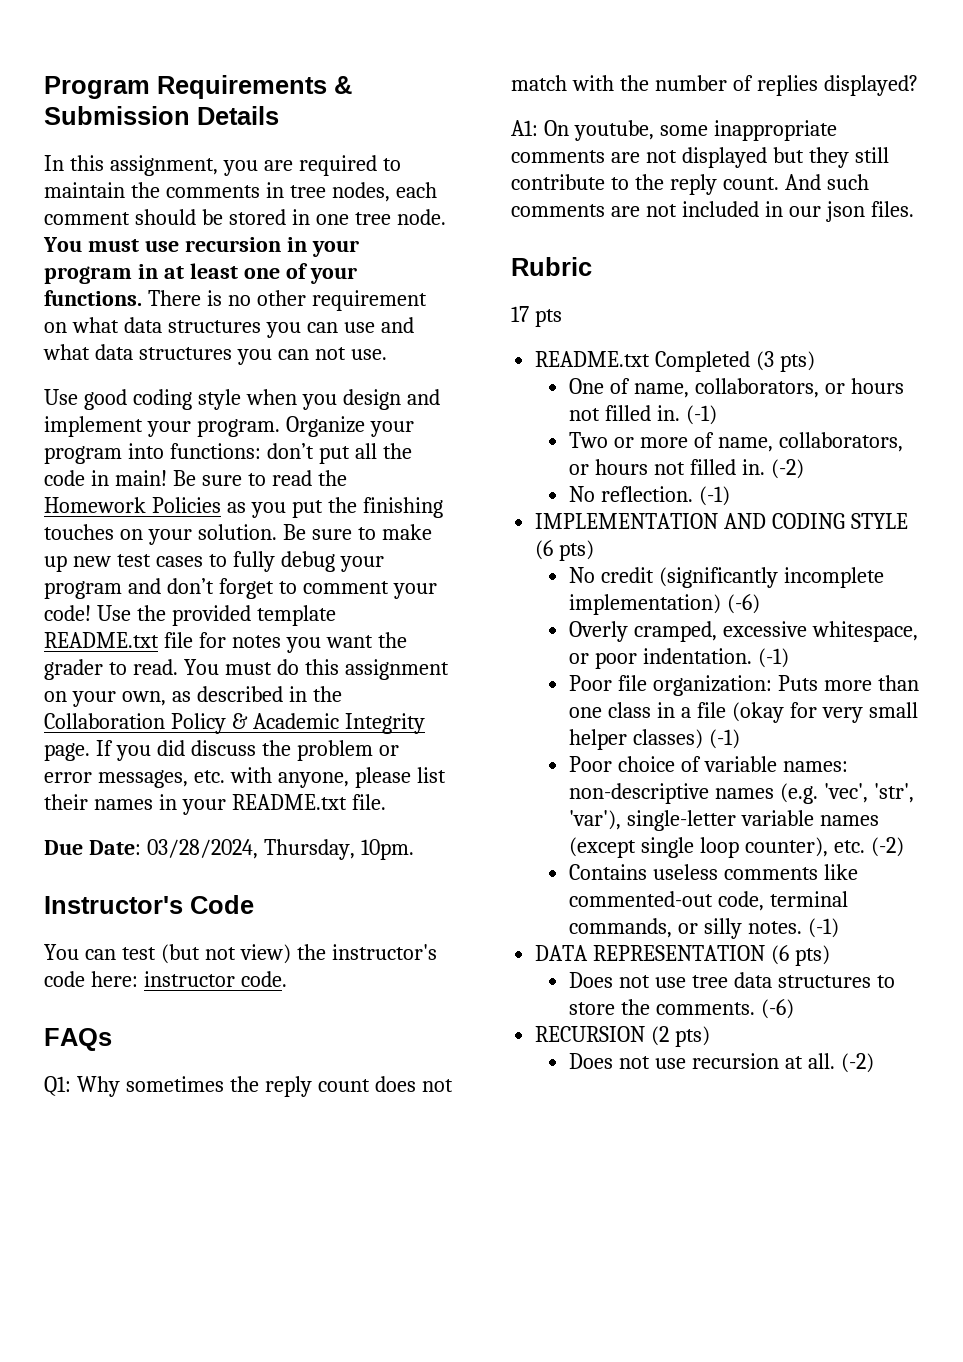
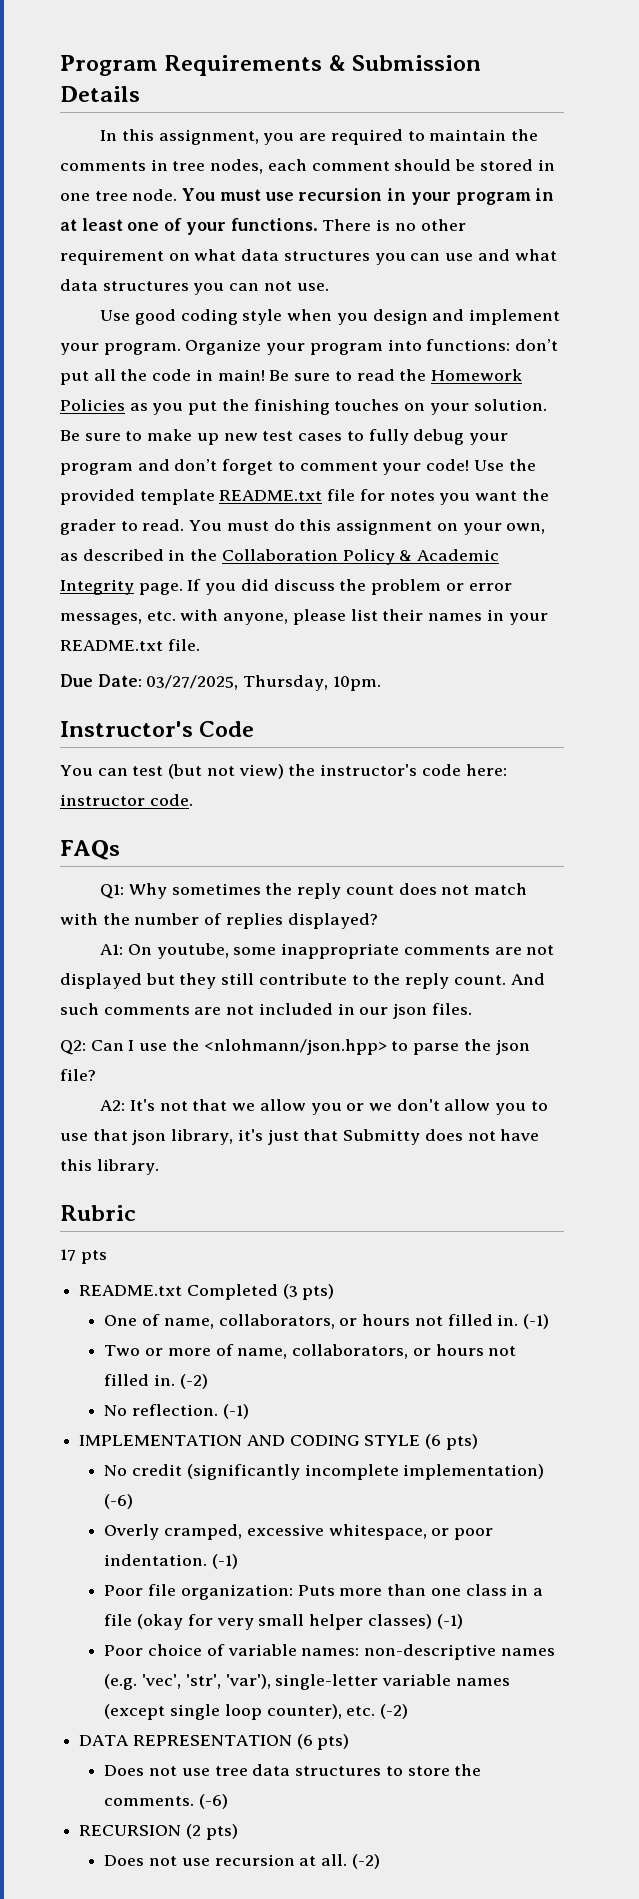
- Due Date: 03/28/2024, Thursday, 10pm.
+ Due Date: 03/27/2025, Thursday, 10pm.
+ Q2: Can I use the <nlohmann/json.hpp> to parse the json file?
+ A2: It's not that we allow you or we don't allow you to use that json library, it's just that Submitty does not have this library.
- Contains useless comments like commented-out code, terminal commands, or silly notes. (-1)

